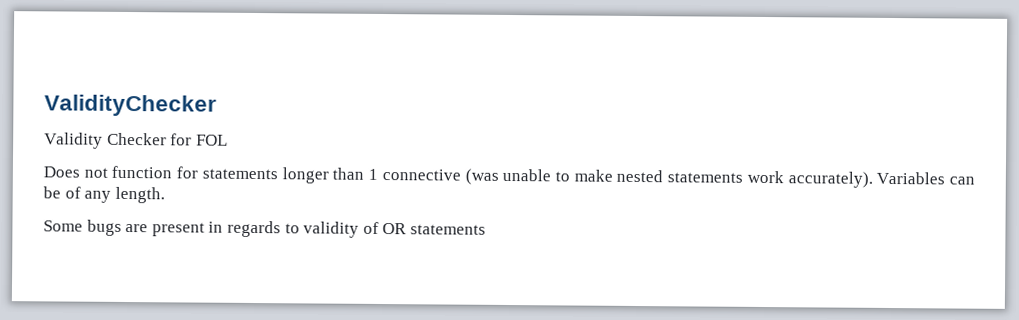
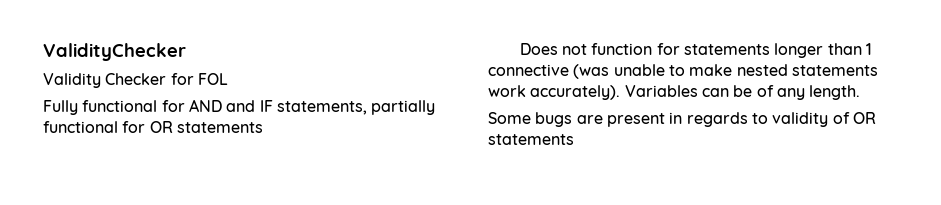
+ Fully functional for AND and IF statements, partially functional for OR statements

